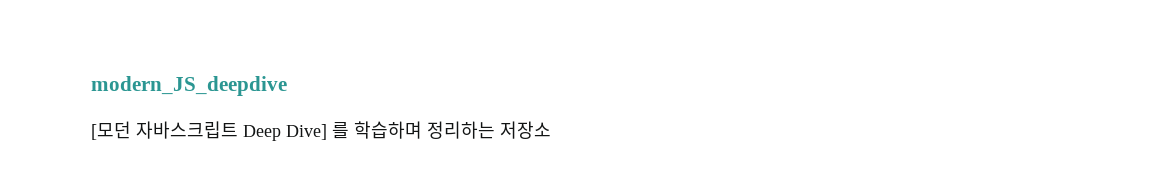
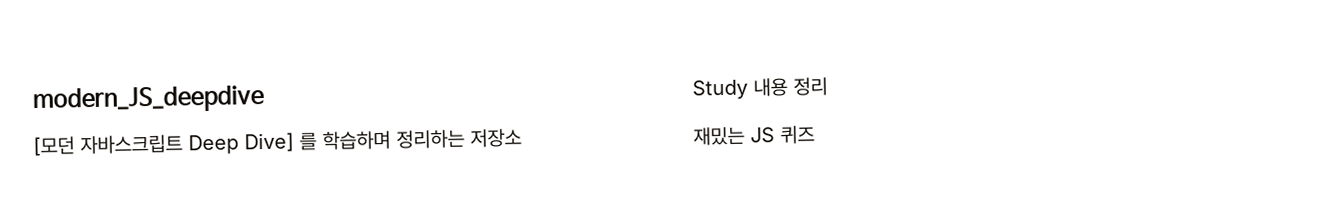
+ Study 내용 정리
+ 재밌는 JS 퀴즈

